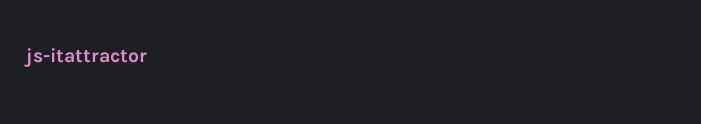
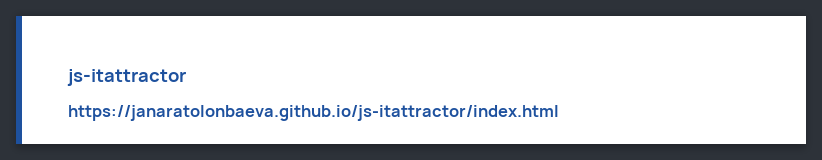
+ https://janaratolonbaeva.github.io/js-itattractor/index.html

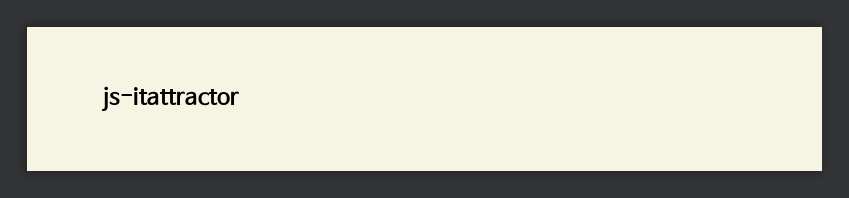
- https://janaratolonbaeva.github.io/js-itattractor/index.html

